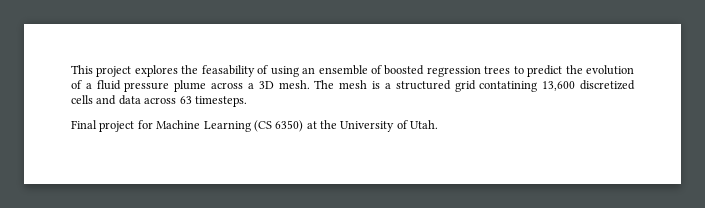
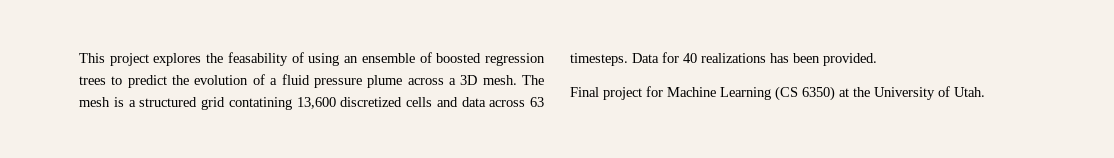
+ Data for 40 realizations has been provided.

